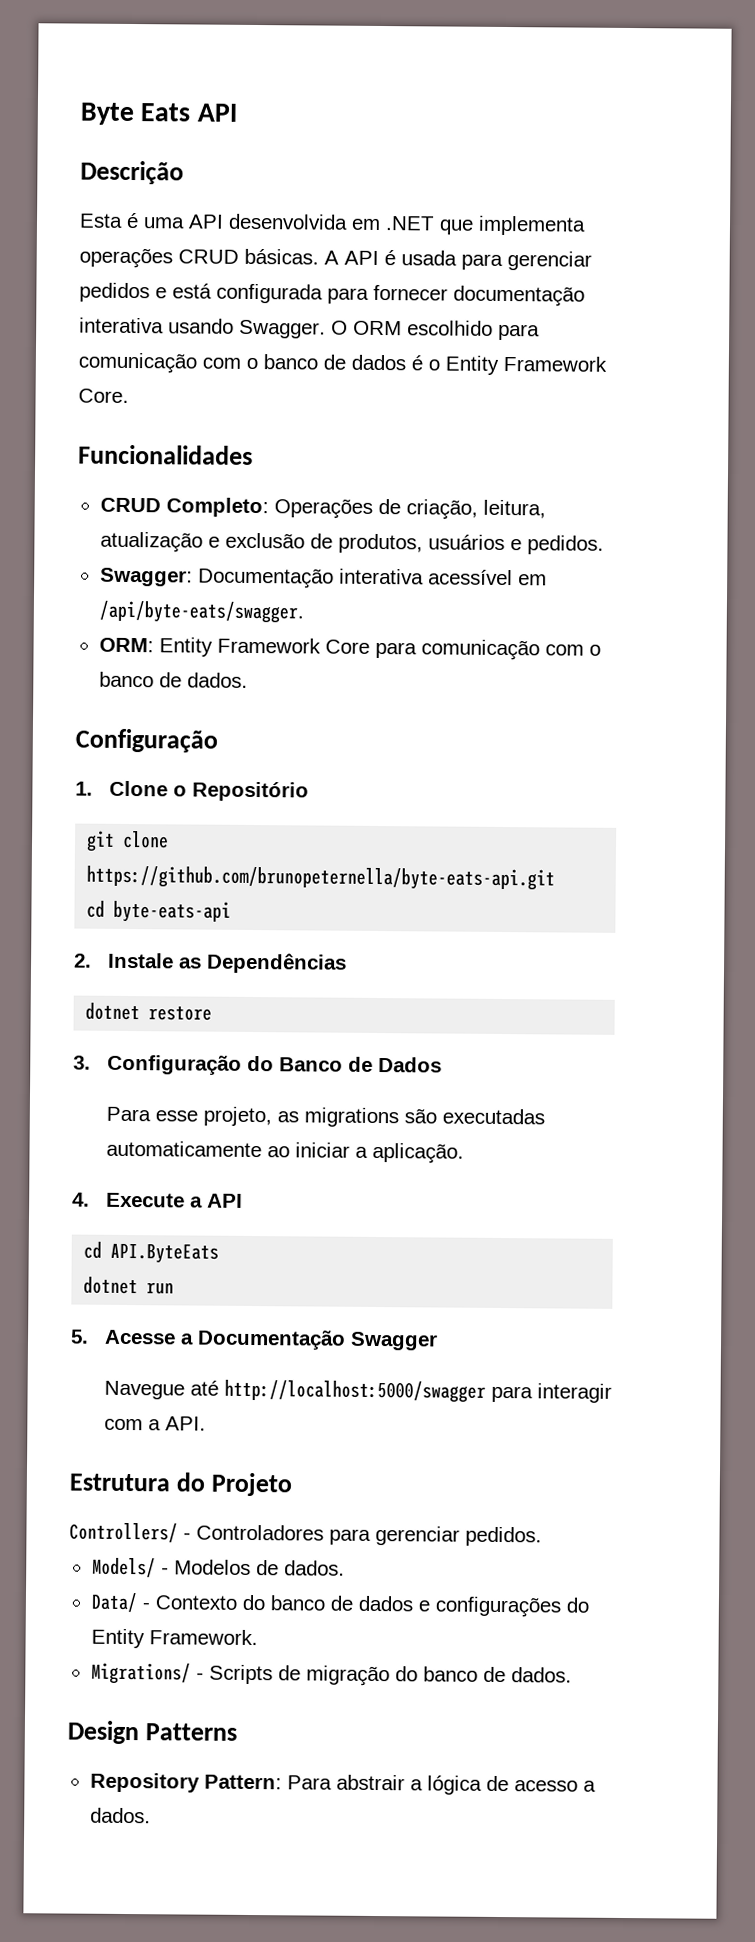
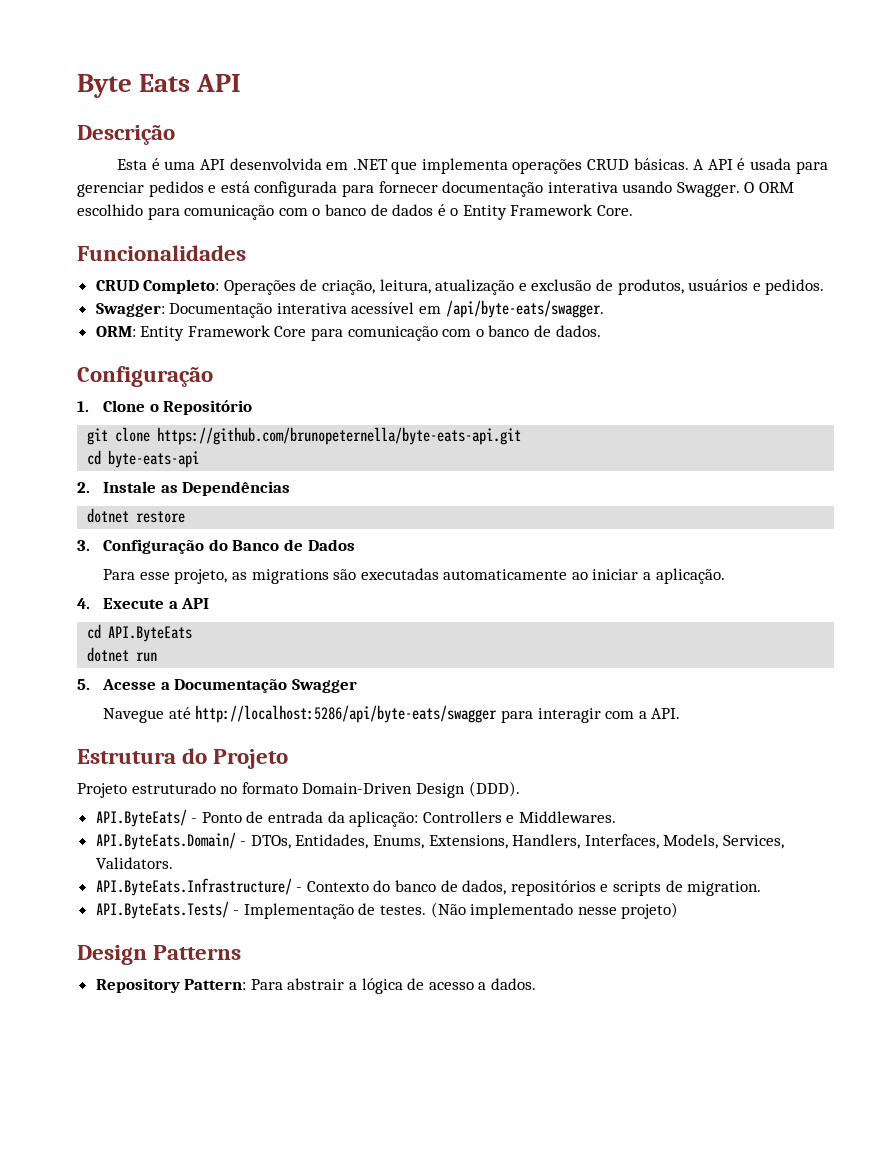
- Navegue até http://localhost:5000/swagger para interagir com a API.
+ Navegue até http://localhost:5286/api/byte-eats/swagger para interagir com a API.
- Controllers/ - Controladores para gerenciar pedidos.
- Models/ - Modelos de dados.
- Data/ - Contexto do banco de dados e configurações do Entity Framework.
- Migrations/ - Scripts de migração do banco de dados.
+ Projeto estruturado no formato Domain-Driven Design (DDD).
+ API.ByteEats/ - Ponto de entrada da aplicação: Controllers e Middlewares.
+ API.ByteEats.Domain/ - DTOs, Entidades, Enums, Extensions, Handlers, Interfaces, Models, Services, Validators.
+ API.ByteEats.Infrastructure/ - Contexto do banco de dados, repositórios e scripts de migration.
+ API.ByteEats.Tests/ - Implementação de testes. (Não implementado nesse projeto)

